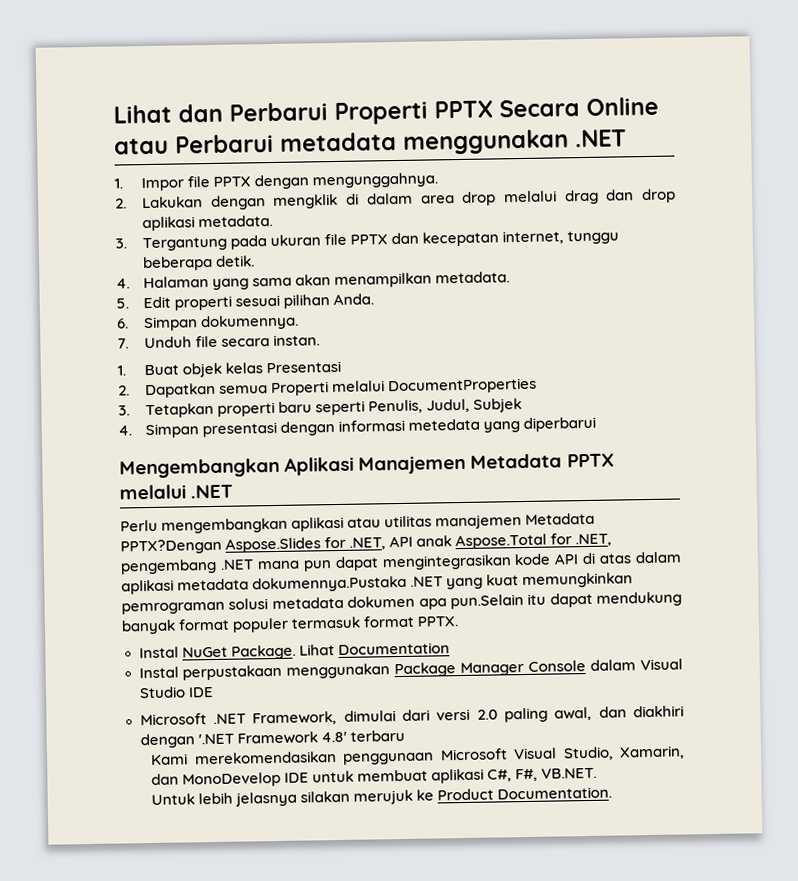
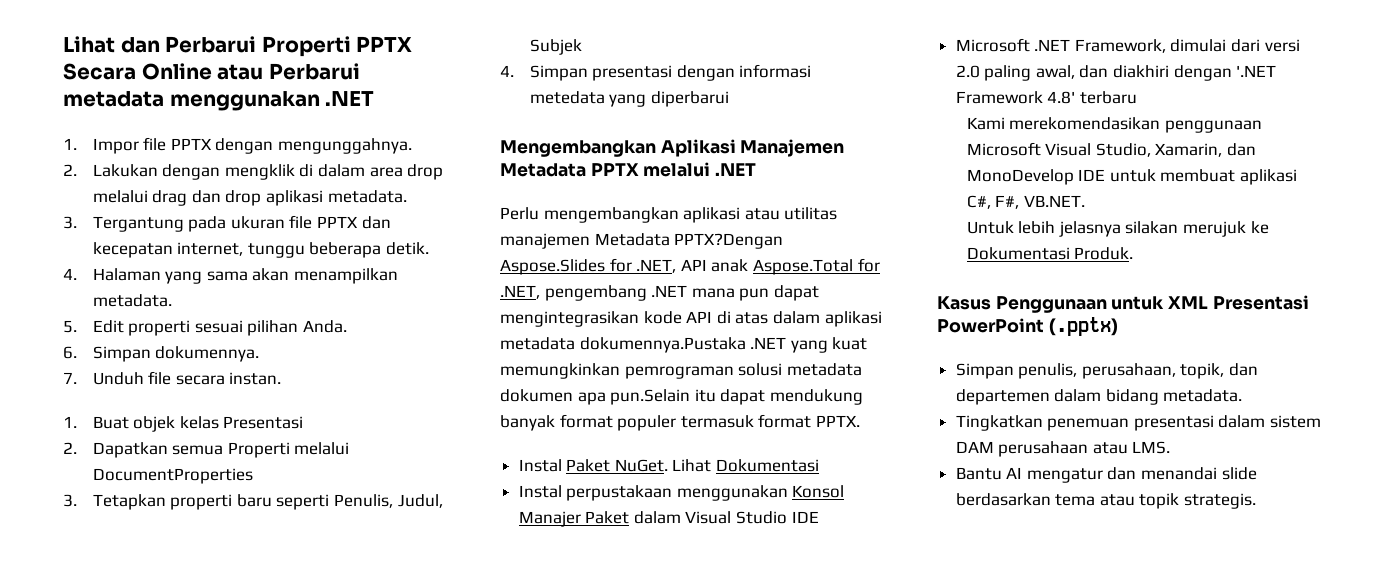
- Instal NuGet Package. Lihat Documentation
+ Instal Paket NuGet. Lihat Dokumentasi
- Instal perpustakaan menggunakan Package Manager Console dalam Visual Studio IDE
+ Instal perpustakaan menggunakan Konsol Manajer Paket dalam Visual Studio IDE
- Untuk lebih jelasnya silakan merujuk ke Product Documentation.
+ Untuk lebih jelasnya silakan merujuk ke Dokumentasi Produk.
+ Kasus Penggunaan untuk XML Presentasi PowerPoint (.pptx)
+ Simpan penulis, perusahaan, topik, dan departemen dalam bidang metadata.
+ Tingkatkan penemuan presentasi dalam sistem DAM perusahaan atau LMS.
+ Bantu AI mengatur dan menandai slide berdasarkan tema atau topik strategis.

